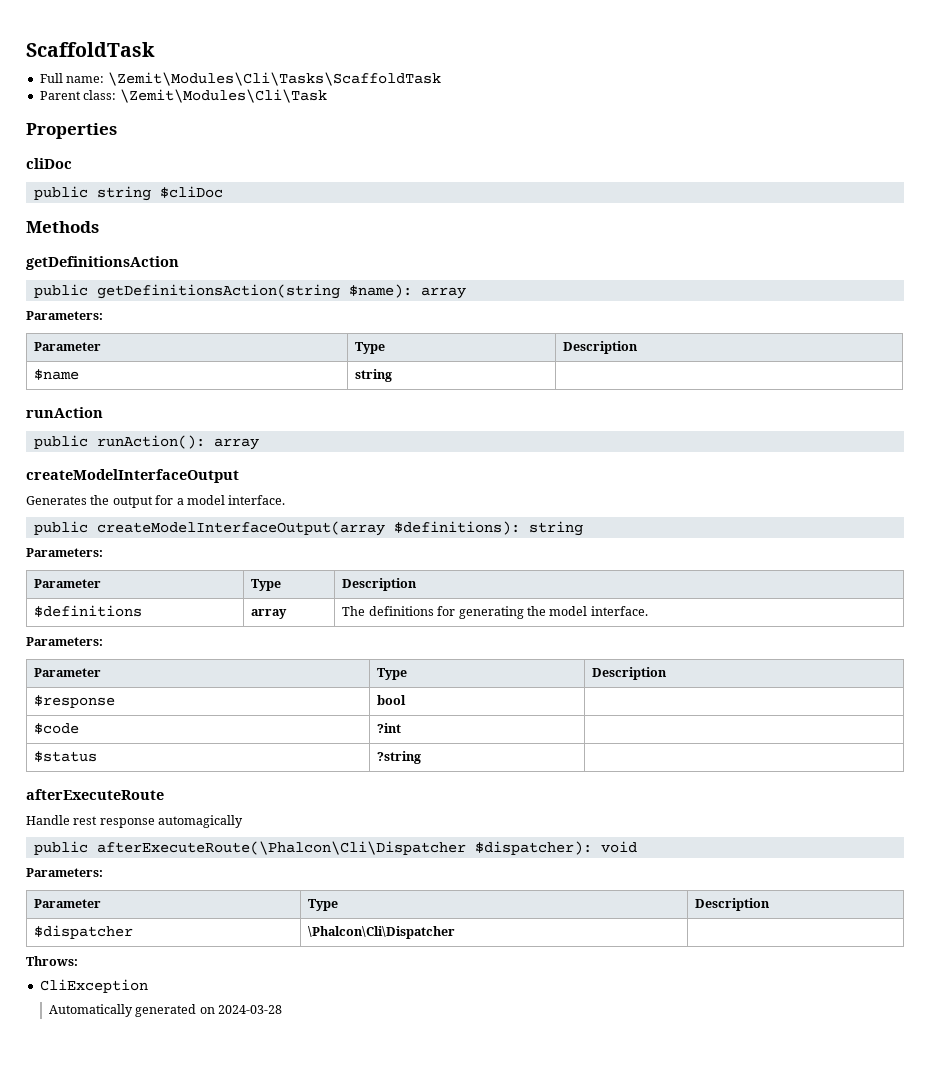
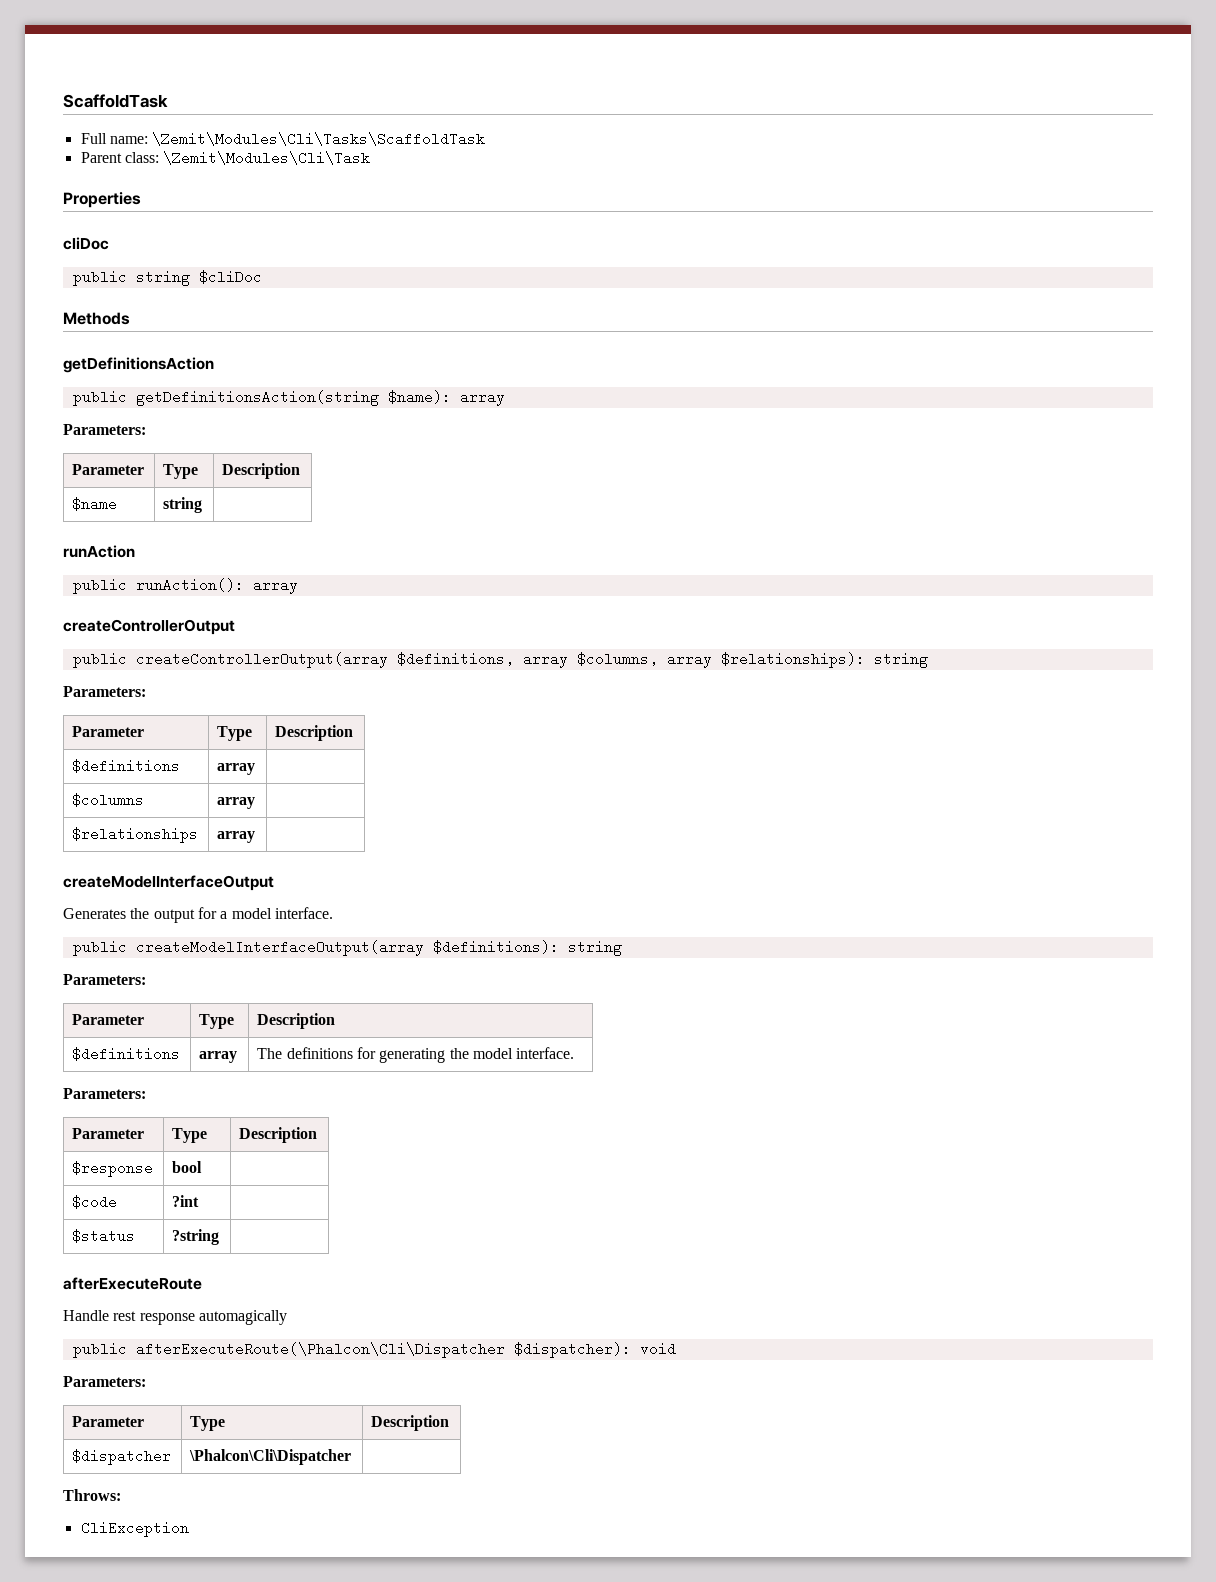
+ createControllerOutput
+ public createControllerOutput(array $definitions, array $columns, array $relationships): string
+ Parameters:
+ Parameter | Type | Description
+ $definitions | array |
+ $columns | array |
+ $relationships | array |
- Automatically generated on 2024-03-28

